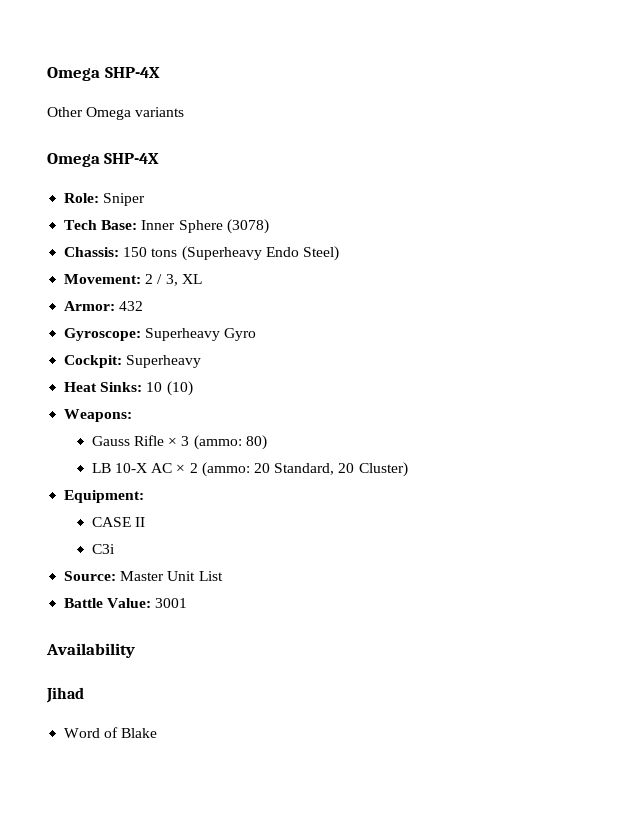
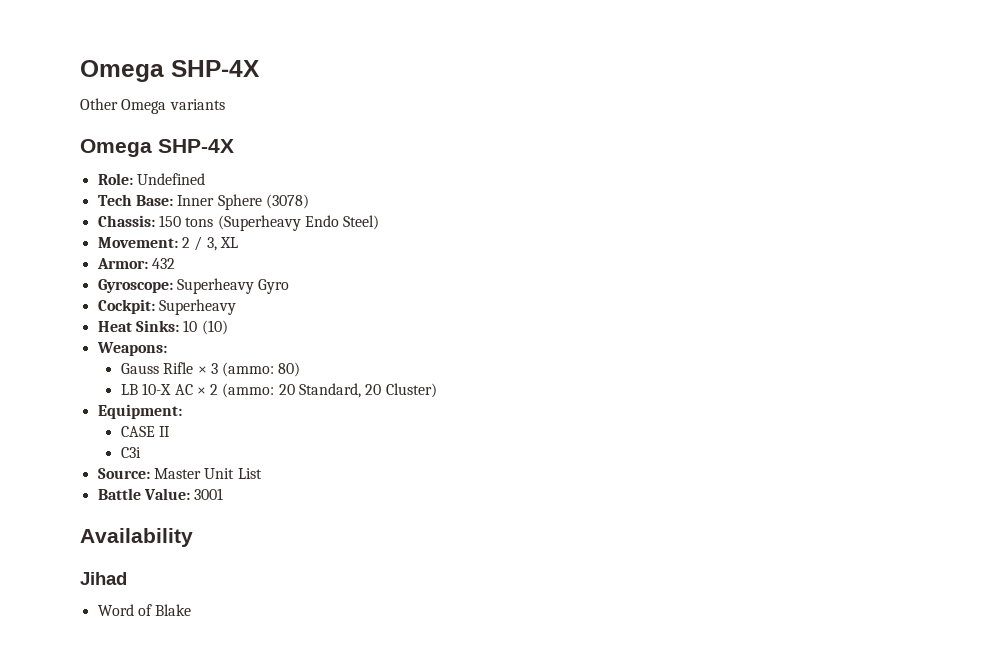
- Role: Sniper
+ Role: Undefined

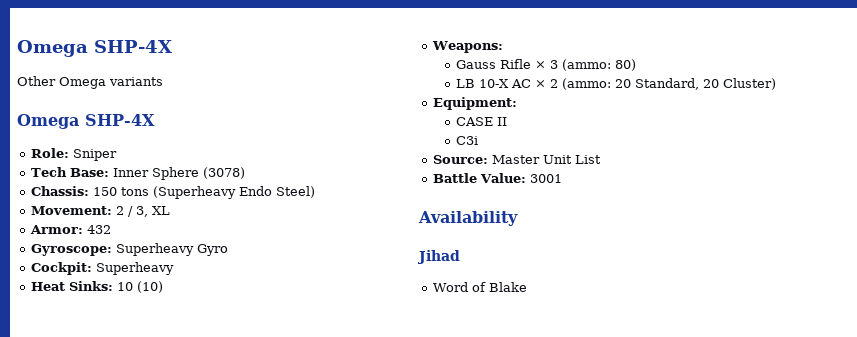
- Role: Undefined
+ Role: Sniper

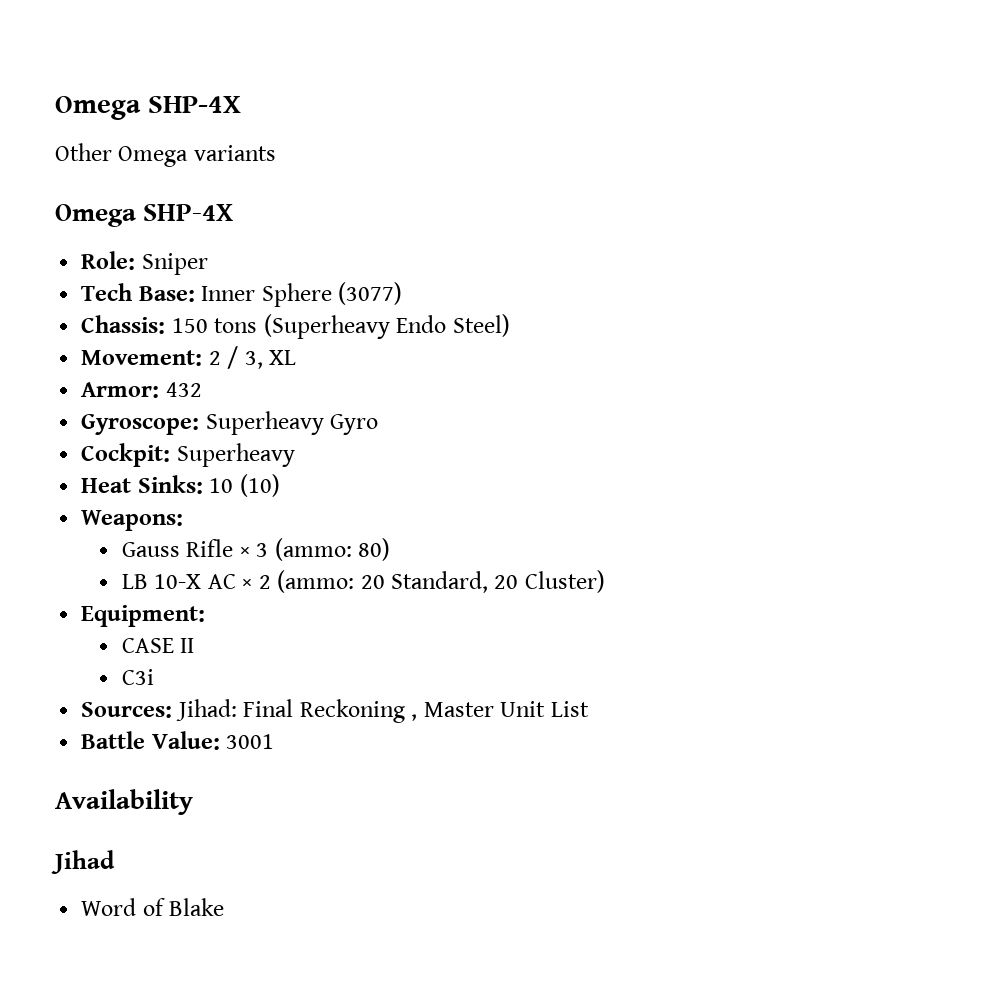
- Tech Base: Inner Sphere (3078)
+ Tech Base: Inner Sphere (3077)
- Source: Master Unit List
+ Sources: Jihad: Final Reckoning , Master Unit List

